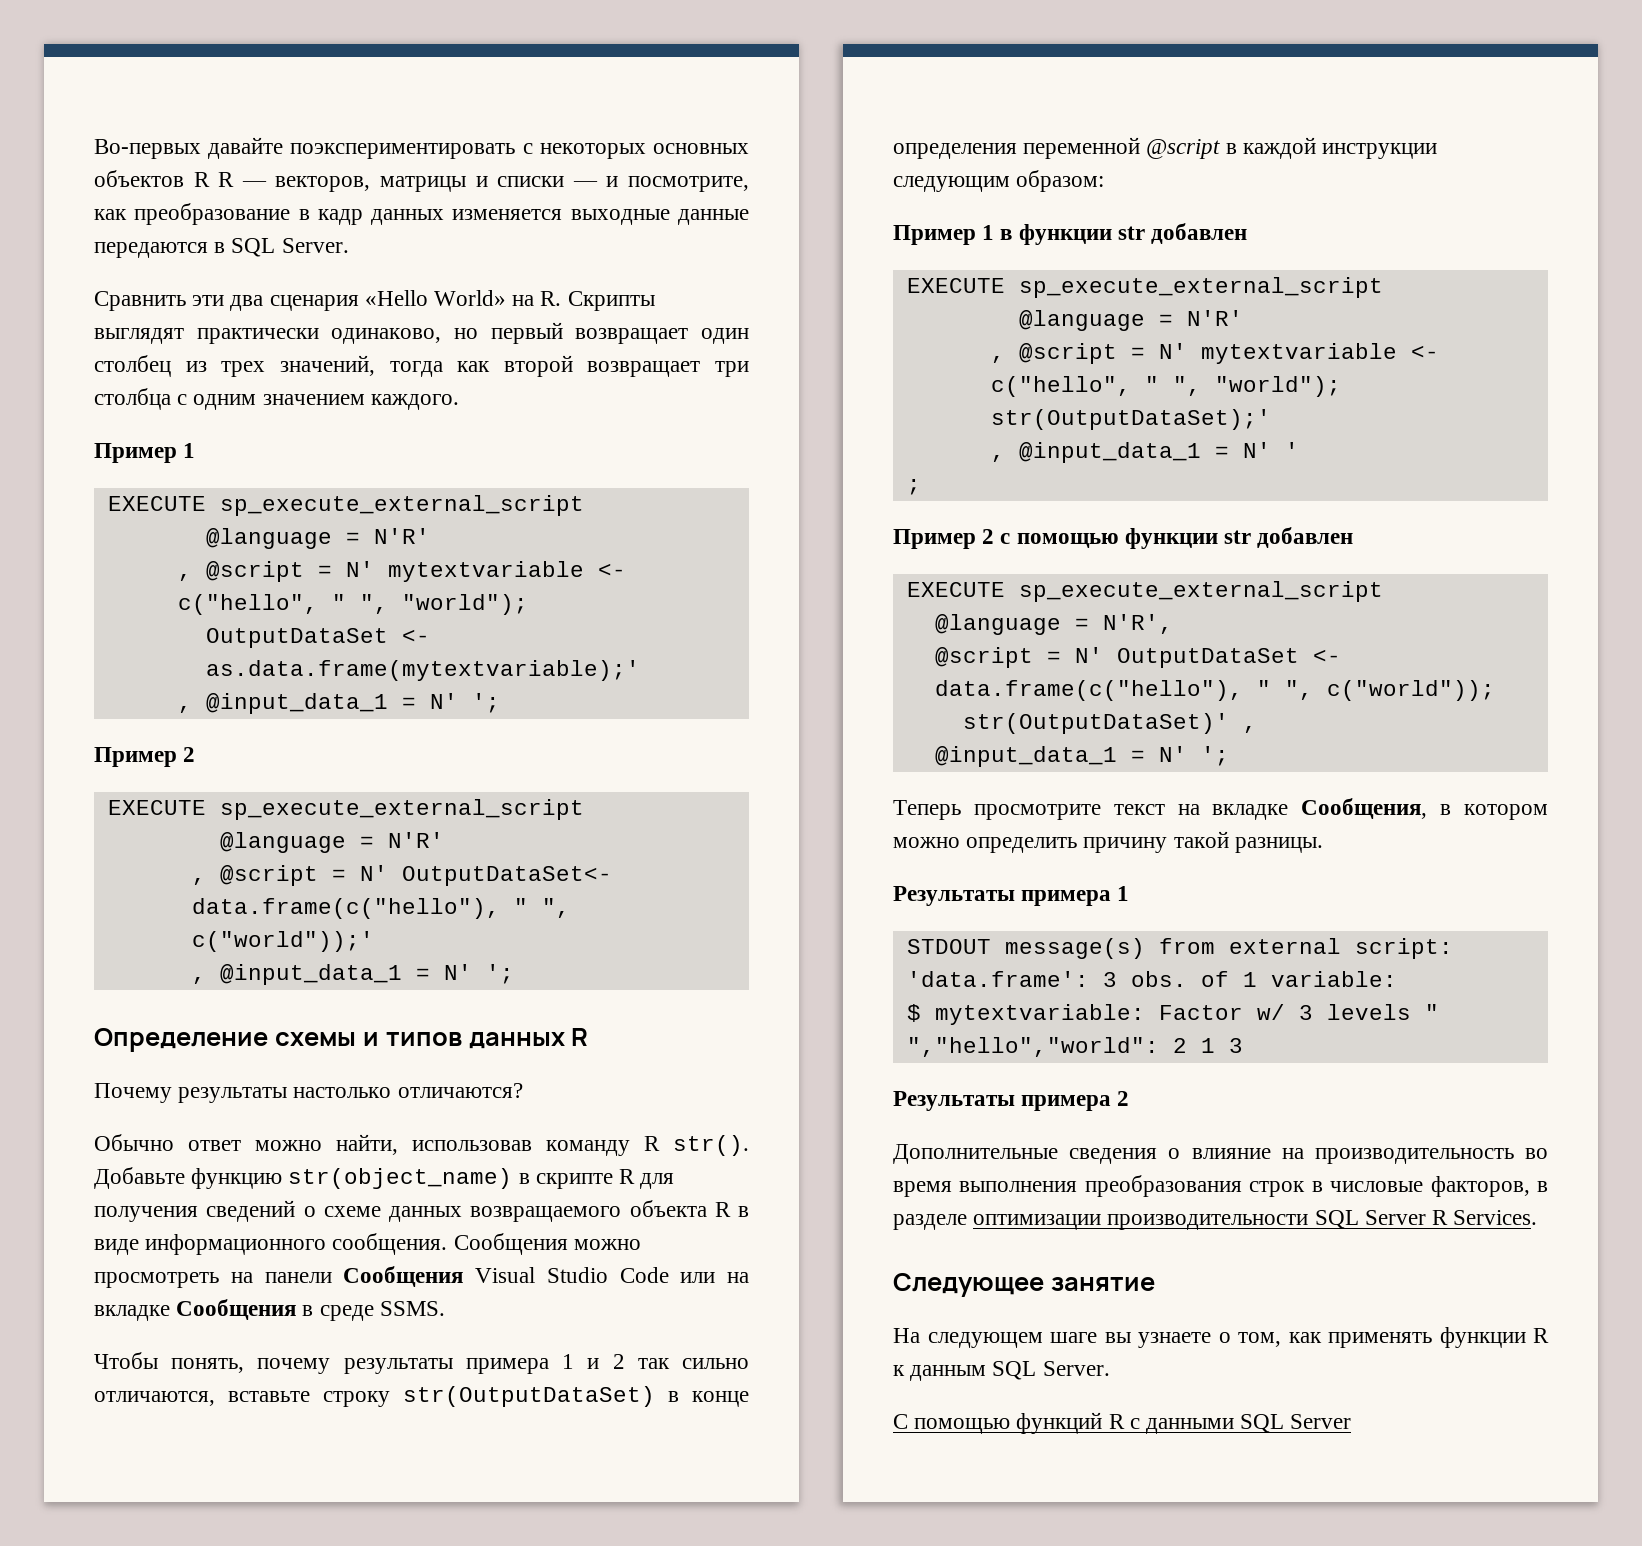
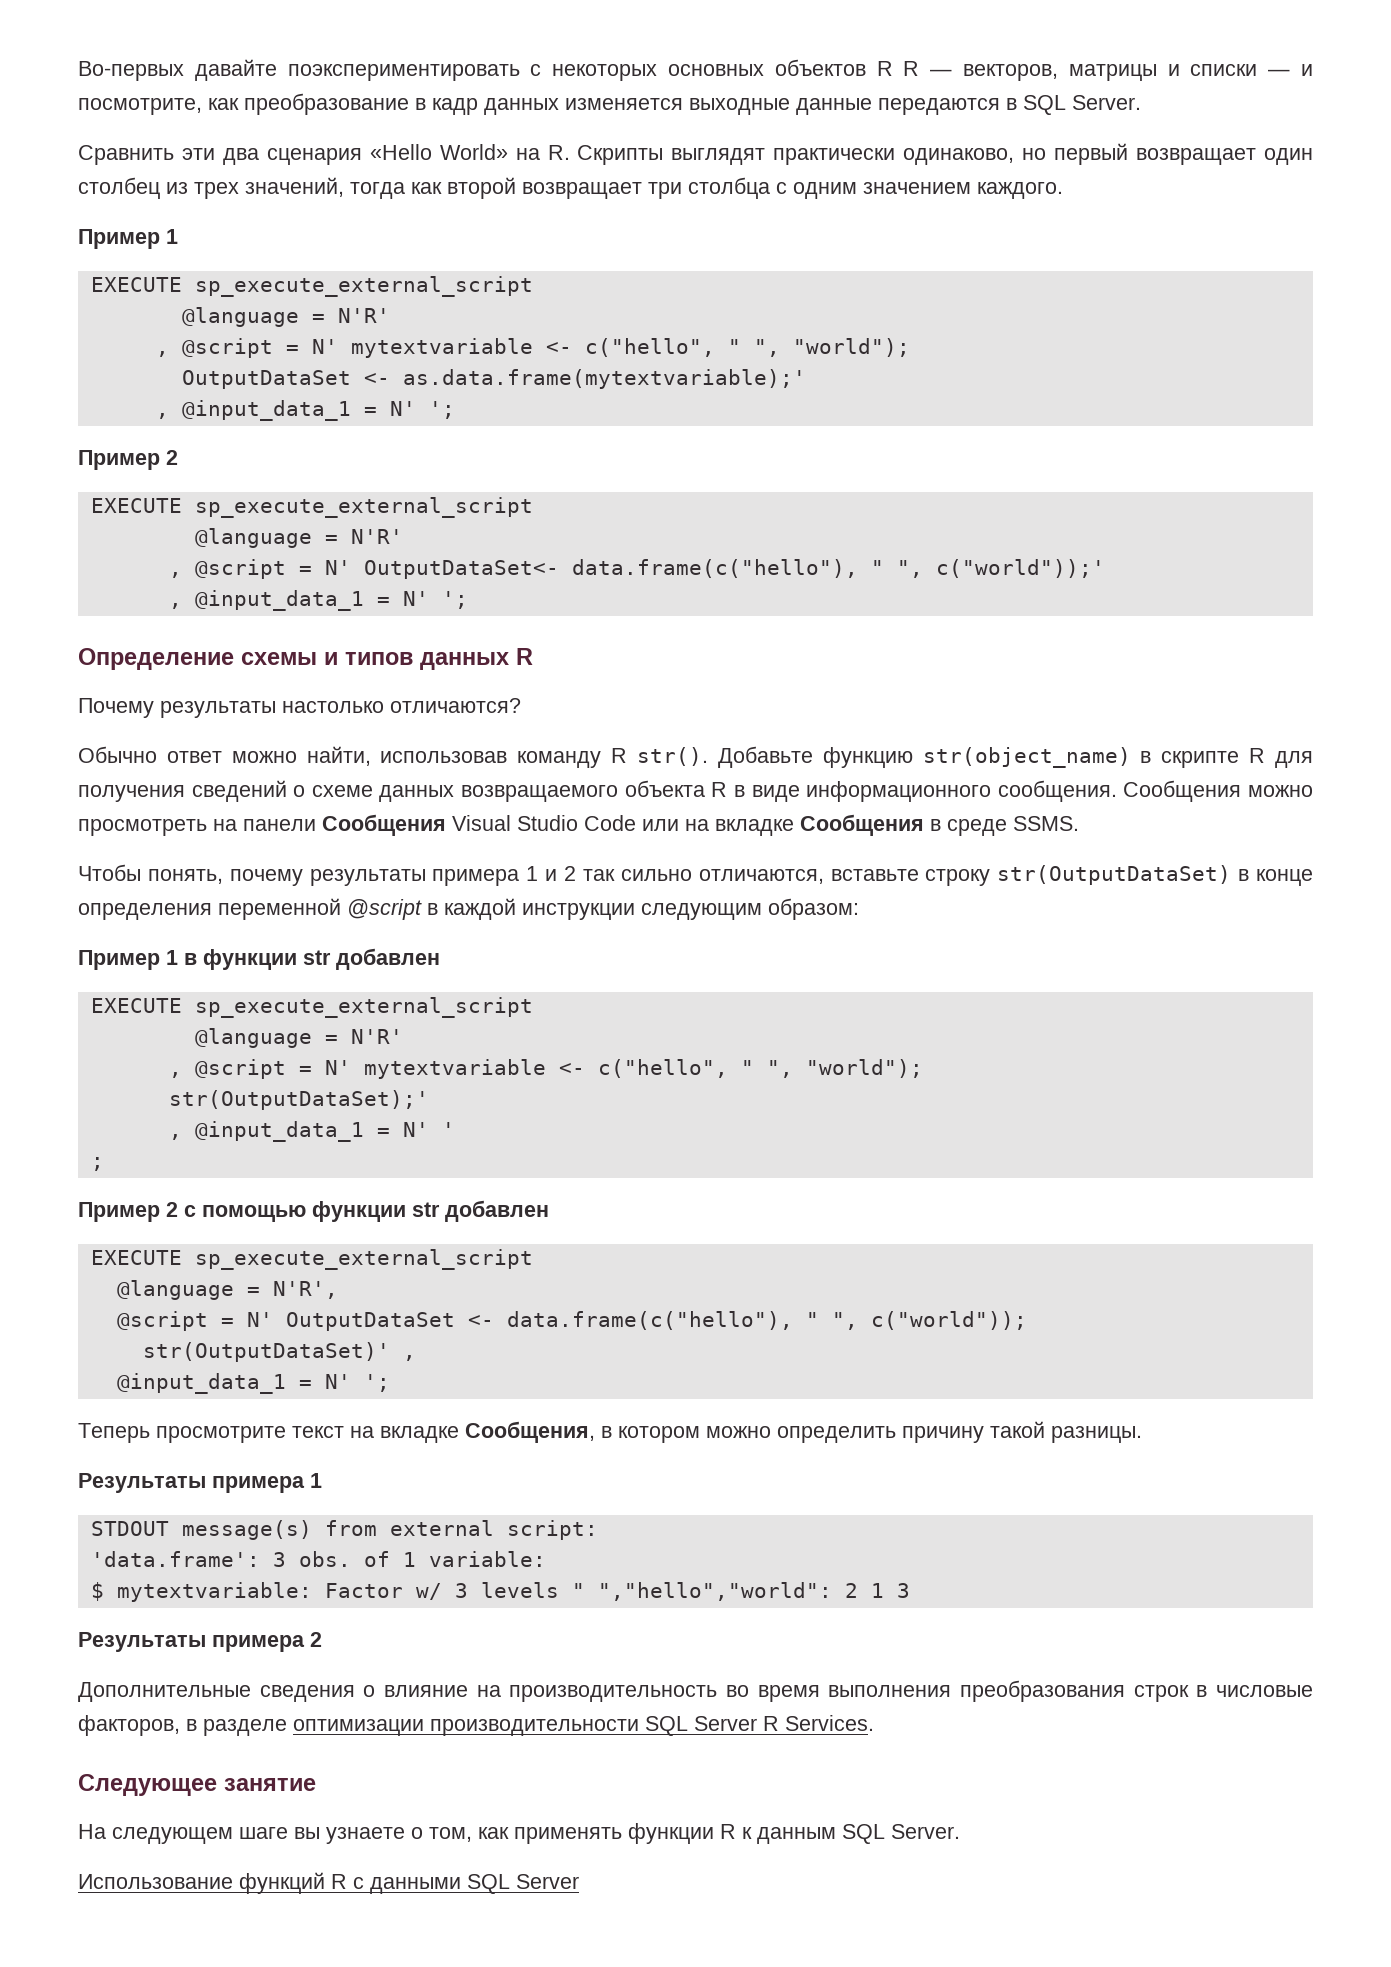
- С помощью функций R с данными SQL Server
+ Использование функций R с данными SQL Server

